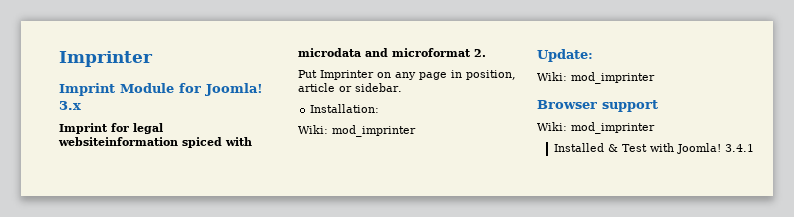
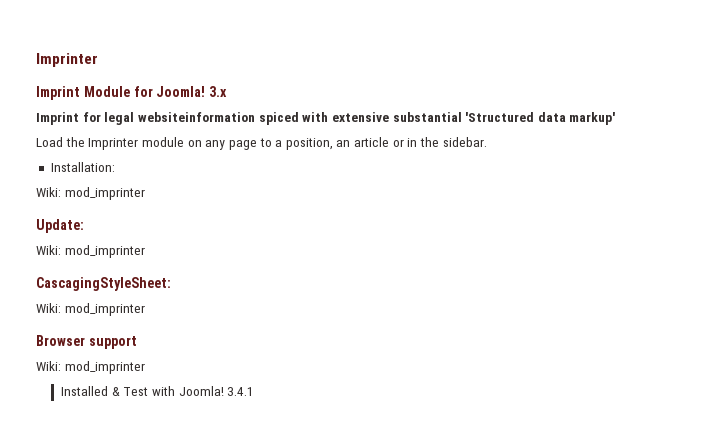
- Imprint for legal websiteinformation spiced with microdata and microformat 2.
- Put Imprinter on any page in position, article or sidebar.
+ Imprint for legal websiteinformation spiced with extensive substantial 'Structured data markup'
+ Load the Imprinter module on any page to a position, an article or in the sidebar.
+ CascagingStyleSheet:
+ Wiki: mod_imprinter

